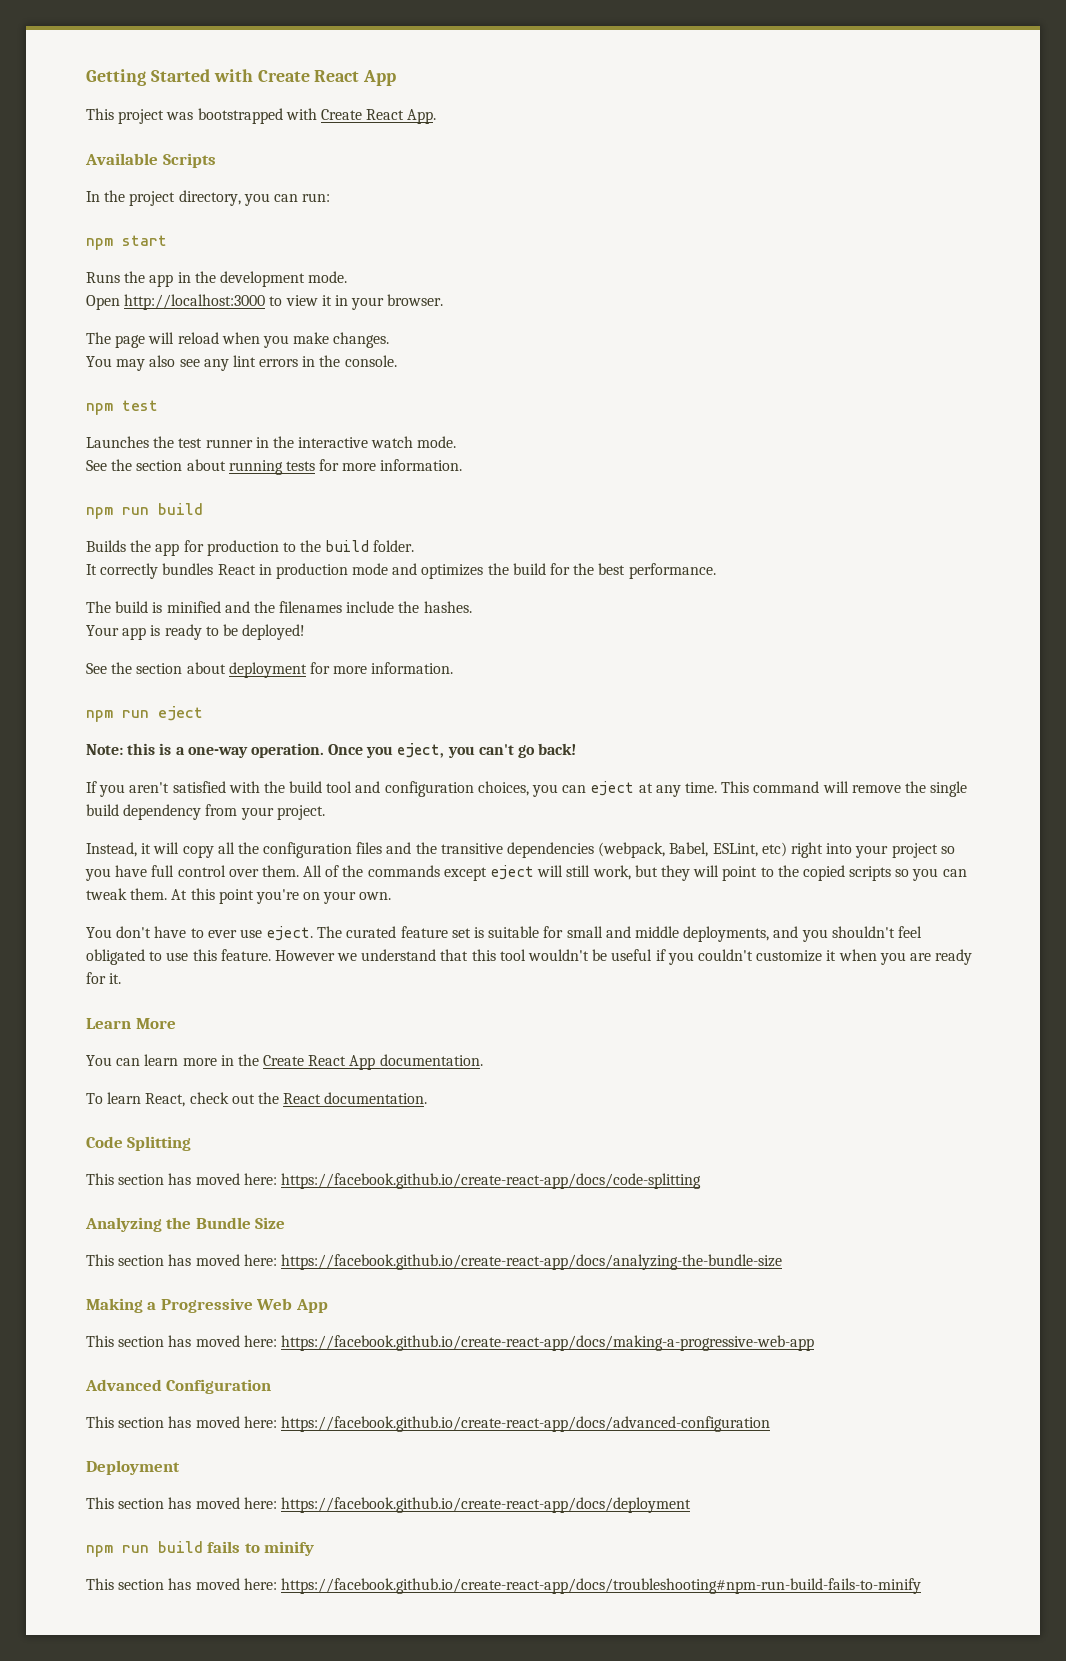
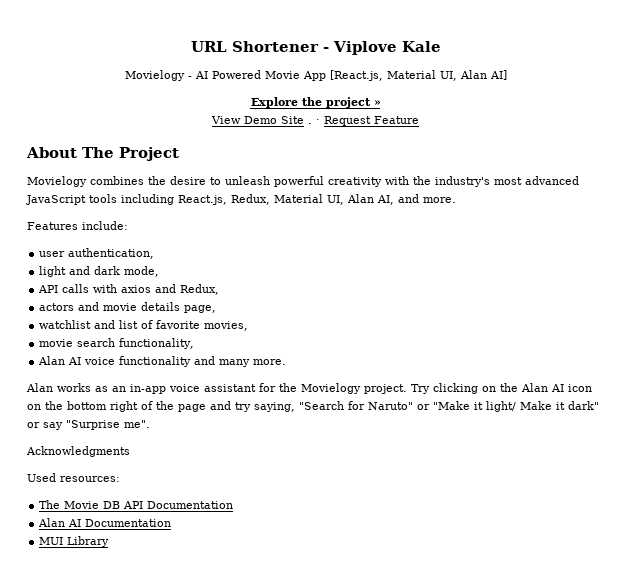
- Getting Started with Create React App
- This project was bootstrapped with Create React App.
- Available Scripts
- In the project directory, you can run:
- npm start
- Runs the app in the development mode.
- Open http://localhost:3000 to view it in your browser.
- The page will reload when you make changes.
- You may also see any lint errors in the console.
- npm test
- Launches the test runner in the interactive watch mode.
- See the section about running tests for more information.
- npm run build
- Builds the app for production to the build folder.
- It correctly bundles React in production mode and optimizes the build for the best performance.
- The build is minified and the filenames include the hashes.
- Your app is ready to be deployed!
- See the section about deployment for more information.
- npm run eject
- Note: this is a one-way operation. Once you eject, you can't go back!
- If you aren't satisfied with the build tool and configuration choices, you can eject at any time. This command will remove the single build dependency from your project.
- Instead, it will copy all the configuration files and the transitive dependencies (webpack, Babel, ESLint, etc) right into your project so you have full control over them. All of the commands except eject will still work, but they will point to the copied scripts so you can tweak them. At this point you're on your own.
- You don't have to ever use eject. The curated feature set is suitable for small and middle deployments, and you shouldn't feel obligated to use this feature. However we understand that this tool wouldn't be useful if you couldn't customize it when you are ready for it.
- Learn More
- You can learn more in the Create React App documentation.
- To learn React, check out the React documentation.
- Code Splitting
- This section has moved here: https://facebook.github.io/create-react-app/docs/code-splitting
- Analyzing the Bundle Size
- This section has moved here: https://facebook.github.io/create-react-app/docs/analyzing-the-bundle-size
- Making a Progressive Web App
- This section has moved here: https://facebook.github.io/create-react-app/docs/making-a-progressive-web-app
- Advanced Configuration
- This section has moved here: https://facebook.github.io/create-react-app/docs/advanced-configuration
- Deployment
- This section has moved here: https://facebook.github.io/create-react-app/docs/deployment
- npm run build fails to minify
- This section has moved here: https://facebook.github.io/create-react-app/docs/troubleshooting#npm-run-build-fails-to-minify
+ URL Shortener - Viplove Kale
+ Movielogy - AI Powered Movie App [React.js, Material UI, Alan AI]
+ Explore the project »
+ View Demo Site . · Request Feature
+ About The Project
+ Movielogy combines the desire to unleash powerful creativity with the industry's most advanced JavaScript tools including React.js, Redux, Material UI, Alan AI, and more.
+ Features include:
+ user authentication,
+ light and dark mode,
+ API calls with axios and Redux,
+ actors and movie details page,
+ watchlist and list of favorite movies,
+ movie search functionality,
+ Alan AI voice functionality and many more.
+ Alan works as an in-app voice assistant for the Movielogy project. Try clicking on the Alan AI icon on the bottom right of the page and try saying, "Search for Naruto" or "Make it light/ Make it dark" or say "Surprise me".
+ Acknowledgments
+ Used resources:
+ The Movie DB API Documentation
+ Alan AI Documentation
+ MUI Library

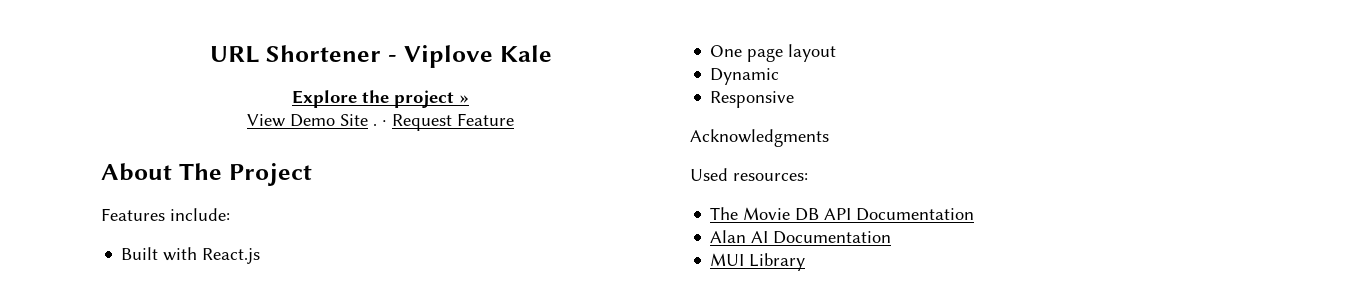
- Movielogy - AI Powered Movie App [React.js, Material UI, Alan AI]
- Movielogy combines the desire to unleash powerful creativity with the industry's most advanced JavaScript tools including React.js, Redux, Material UI, Alan AI, and more.
  Features include:
- user authentication,
- light and dark mode,
- API calls with axios and Redux,
- actors and movie details page,
- watchlist and list of favorite movies,
- movie search functionality,
- Alan AI voice functionality and many more.
- Alan works as an in-app voice assistant for the Movielogy project. Try clicking on the Alan AI icon on the bottom right of the page and try saying, "Search for Naruto" or "Make it light/ Make it dark" or say "Surprise me".
+ Built with React.js
+ One page layout
+ Dynamic
+ Responsive

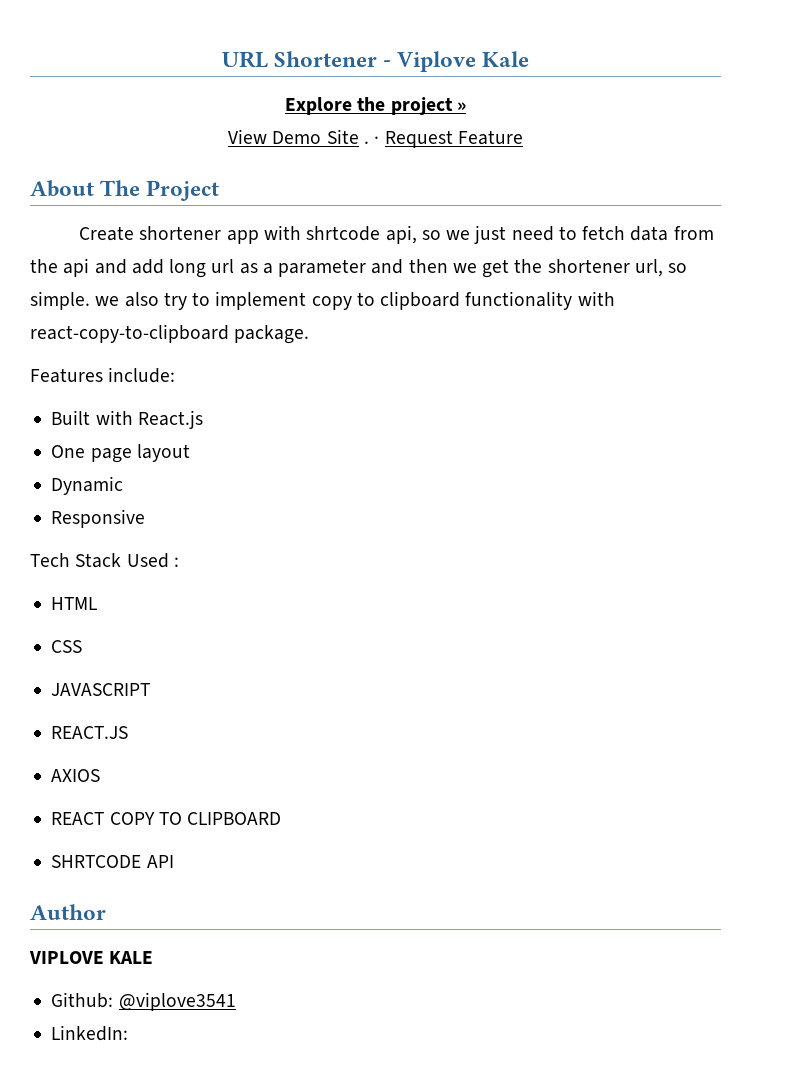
+ Create shortener app with shrtcode api, so we just need to fetch data from the api and add long url as a parameter and then we get the shortener url, so simple. we also try to implement copy to clipboard functionality with react-copy-to-clipboard package.
- Acknowledgments
- Used resources:
- The Movie DB API Documentation
- Alan AI Documentation
- MUI Library
+ Tech Stack Used :
+ HTML
+ CSS
+ JAVASCRIPT
+ REACT.JS
+ AXIOS
+ REACT COPY TO CLIPBOARD
+ SHRTCODE API
+ Author
+ VIPLOVE KALE
+ Github: @viplove3541
+ LinkedIn:

